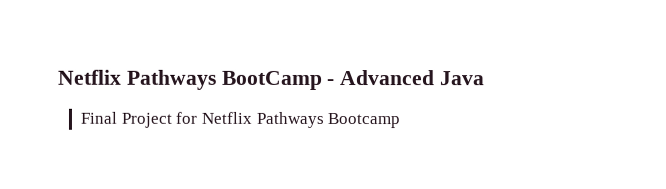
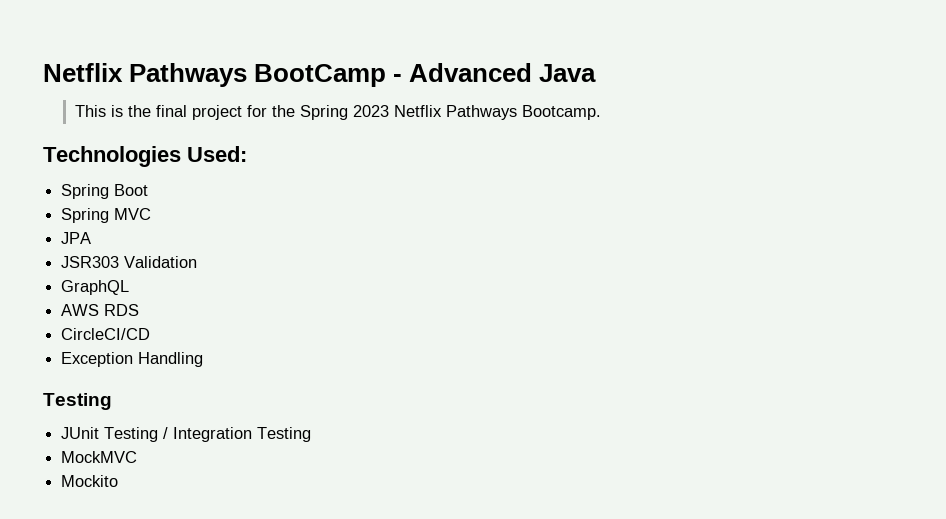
- Final Project for Netflix Pathways Bootcamp
+ This is the final project for the Spring 2023 Netflix Pathways Bootcamp.
+ Technologies Used:
+ Spring Boot
+ Spring MVC
+ JPA
+ JSR303 Validation
+ GraphQL
+ AWS RDS
+ CircleCI/CD
+ Exception Handling
+ Testing
+ JUnit Testing / Integration Testing
+ MockMVC
+ Mockito

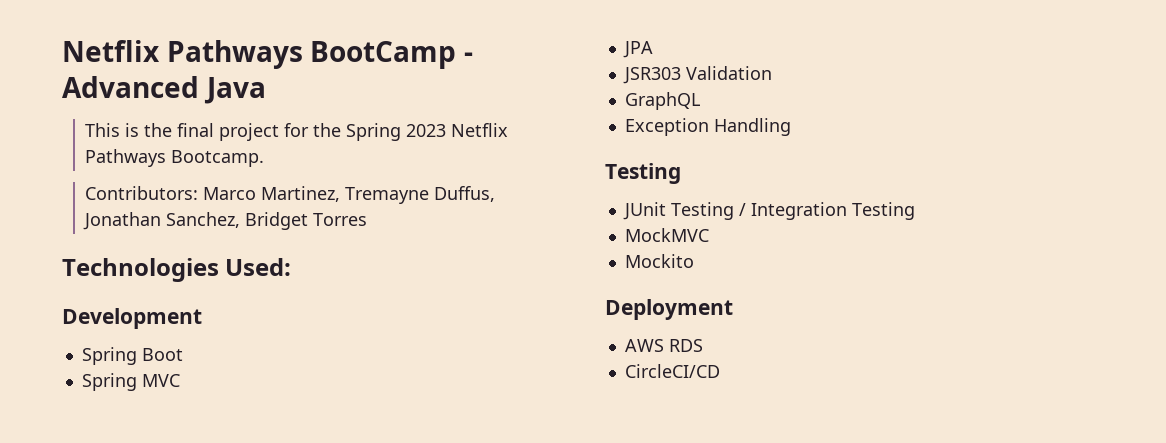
+ Contributors: Marco Martinez, Tremayne Duffus, Jonathan Sanchez, Bridget Torres
+ Development
- AWS RDS
- CircleCI/CD
+ Deployment
+ AWS RDS
+ CircleCI/CD

